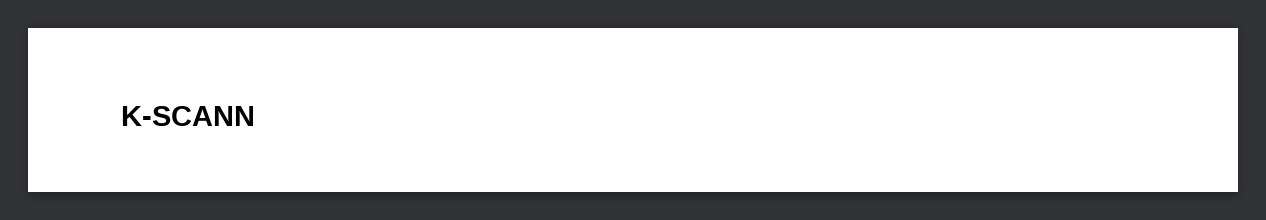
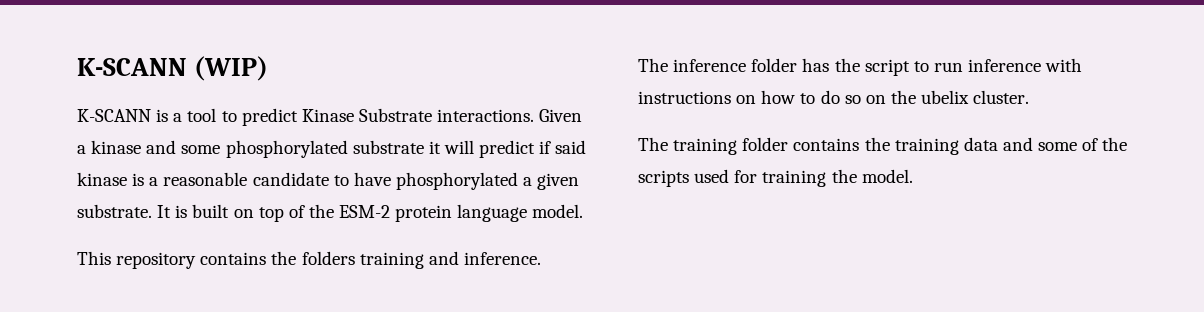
- K-SCANN
+ K-SCANN (WIP)
+ K-SCANN is a tool to predict Kinase Substrate interactions. Given a kinase and some phosphorylated substrate it will predict if said kinase is a reasonable candidate to have phosphorylated a given substrate. It is built on top of the ESM-2 protein language model.
+ This repository contains the folders training and inference.
+ The inference folder has the script to run inference with instructions on how to do so on the ubelix cluster.
+ The training folder contains the training data and some of the scripts used for training the model.

